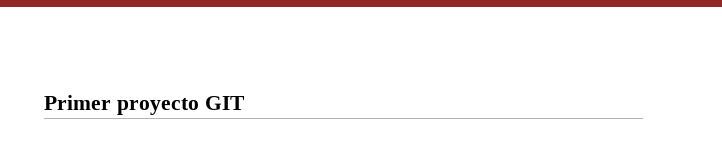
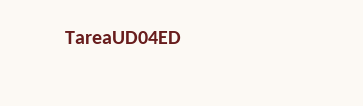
- Primer proyecto GIT
+ TareaUD04ED

